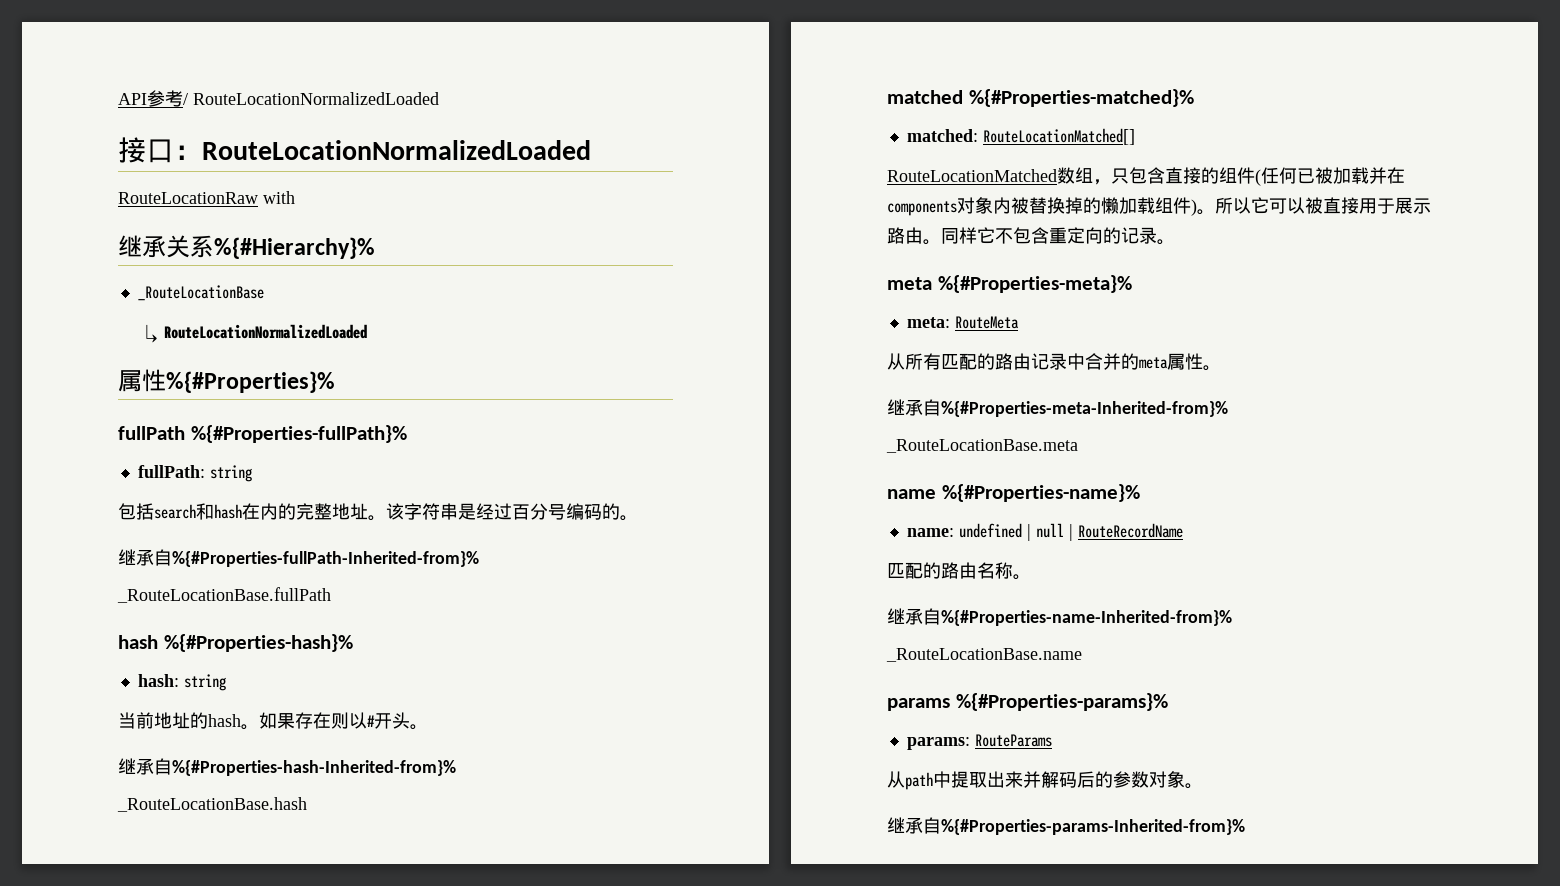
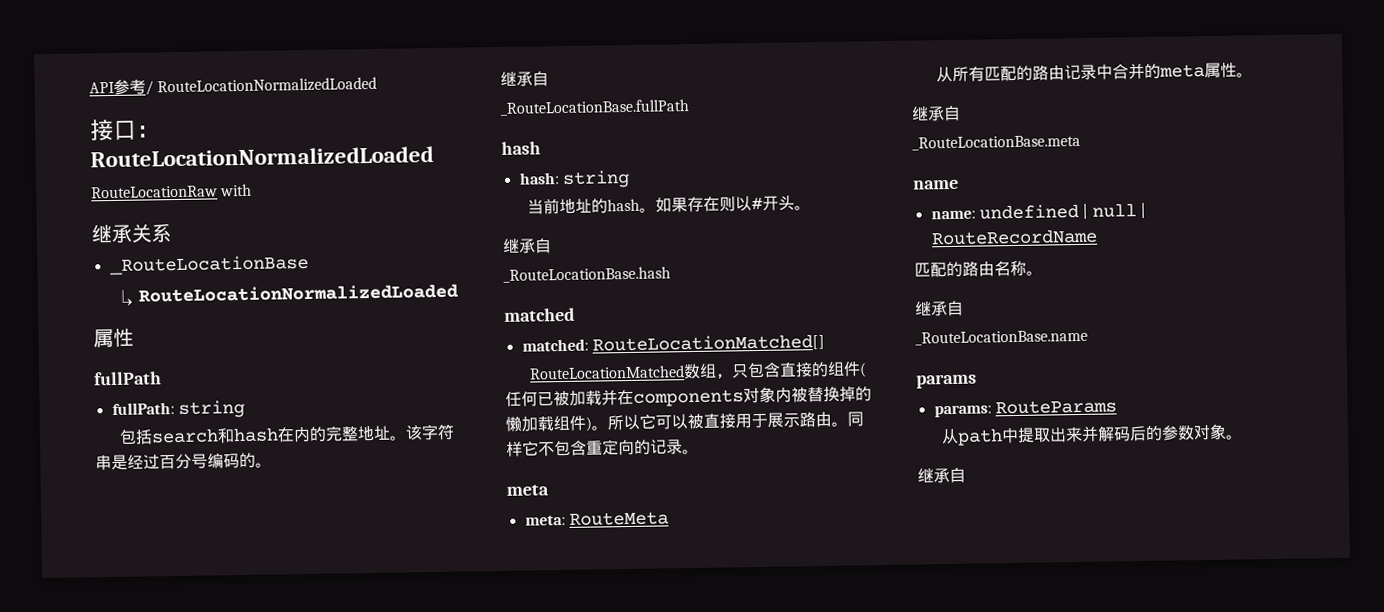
- 继承关系%{#Hierarchy}%
+ 继承关系
  ↳ RouteLocationNormalizedLoaded
- 属性%{#Properties}%
+ 属性
- fullPath %{#Properties-fullPath}%
+ fullPath
  该字符串是经过百分号编码的。
- 继承自%{#Properties-fullPath-Inherited-from}%
+ 继承自
  _RouteLocationBase.fullPath
- hash %{#Properties-hash}%
+ hash
  如果存在则以#开头。
- 继承自%{#Properties-hash-Inherited-from}%
+ 继承自
- matched %{#Properties-matched}%
+ matched
  同样它不包含重定向的记录。
- meta %{#Properties-meta}%
+ meta
  从所有匹配的路由记录中合并的meta属性。
- 继承自%{#Properties-meta-Inherited-from}%
+ 继承自
- name %{#Properties-name}%
+ name
  匹配的路由名称。
- 继承自%{#Properties-name-Inherited-from}%
+ 继承自
- params %{#Properties-params}%
+ params
  从path中提取出来并解码后的参数对象。
- 继承自%{#Properties-params-Inherited-from}%
+ 继承自

